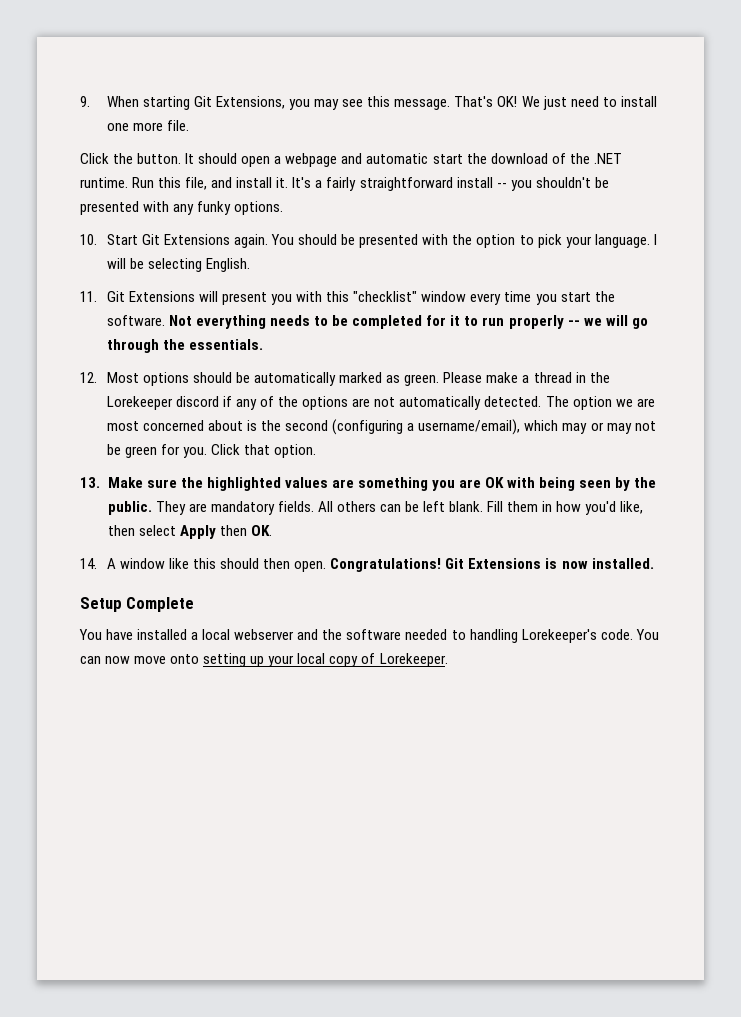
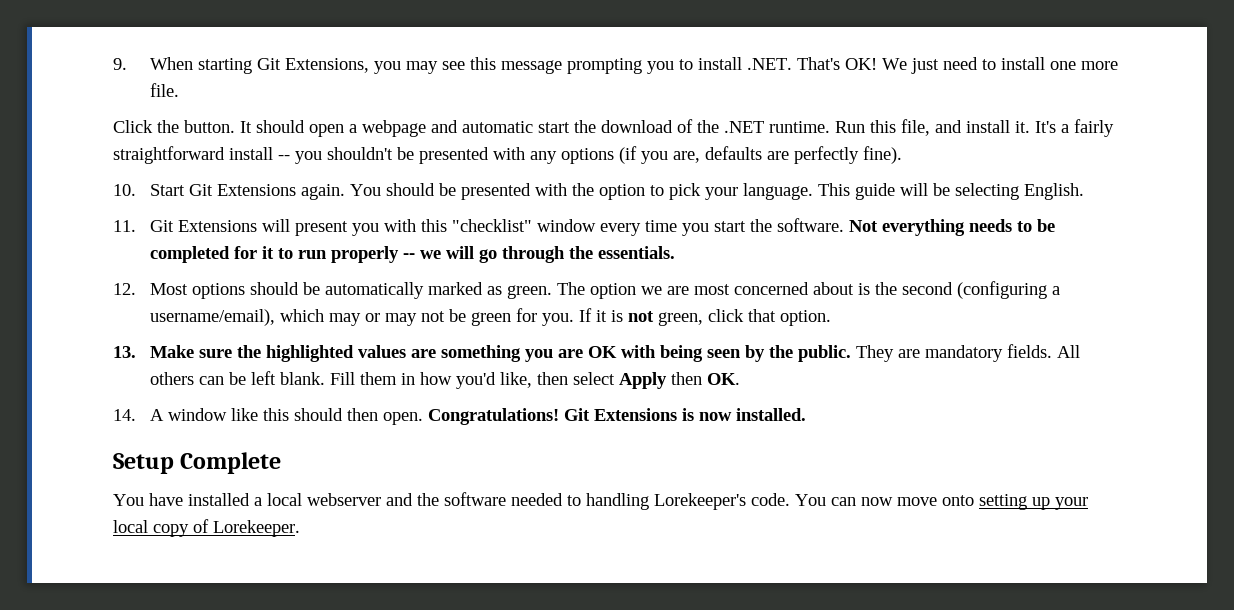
- 9. When starting Git Extensions, you may see this message. That's OK!
+ 9. When starting Git Extensions, you may see this message prompting you to install .NET. That's OK!
- It's a fairly straightforward install -- you shouldn't be presented with any funky options.
+ It's a fairly straightforward install -- you shouldn't be presented with any options (if you are, defaults are perfectly fine).
- I will be selecting English.
+ This guide will be selecting English.
- Please make a thread in the Lorekeeper discord if any of the options are not automatically detected.
- Click that option.
+ If it is not green, click that option.

